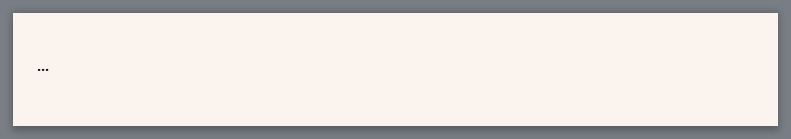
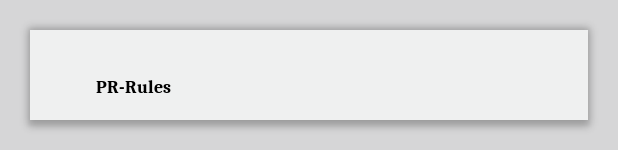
- ...
+ PR-Rules

